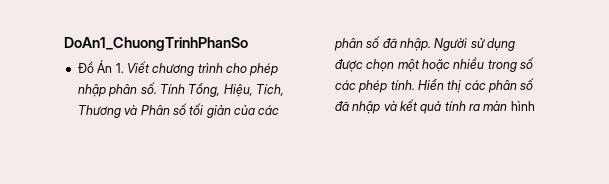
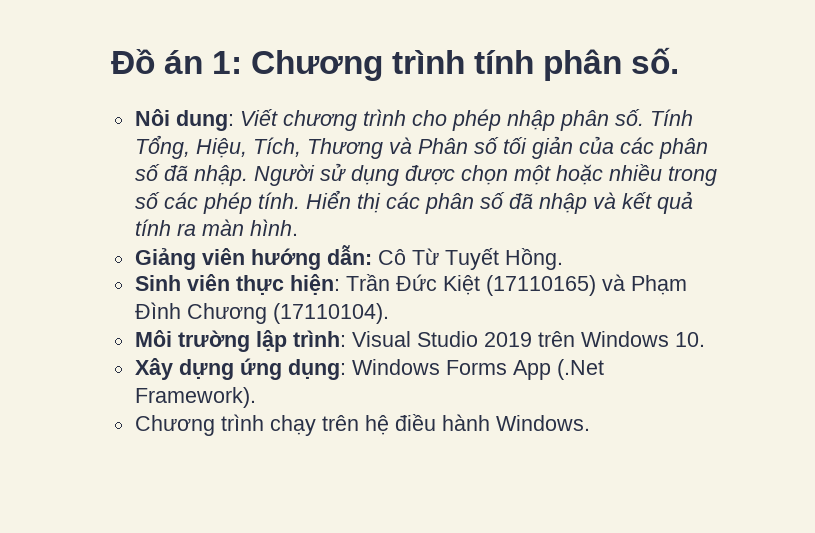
- DoAn1_ChuongTrinhPhanSo
- Đồ Án 1. Viết chương trình cho phép nhập phân số.
+ Đồ án 1: Chương trình tính phân số.
+ Nôi dung: Viết chương trình cho phép nhập phân số.
- Hiển thị các phân số đã nhập và kết quả tính ra màn hình
+ Hiển thị các phân số đã nhập và kết quả tính ra màn hình.
+ Giảng viên hướng dẫn: Cô Từ Tuyết Hồng.
+ Sinh viên thực hiện: Trần Đức Kiệt (17110165) và Phạm Đình Chương (17110104).
+ Môi trường lập trình: Visual Studio 2019 trên Windows 10.
+ Xây dựng ứng dụng: Windows Forms App (.Net Framework).
+ Chương trình chạy trên hệ điều hành Windows.

